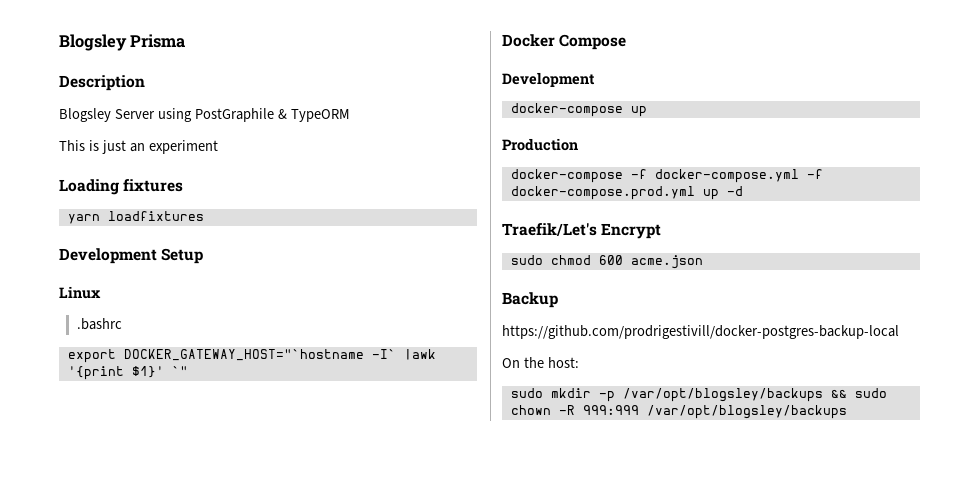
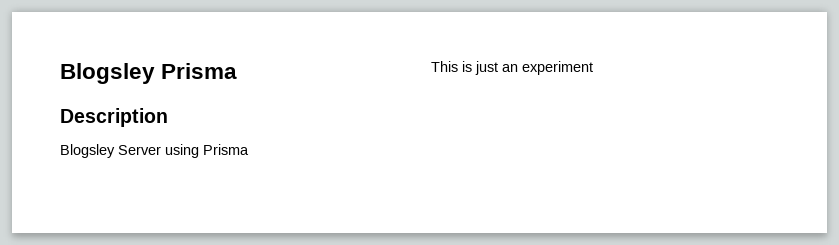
- Blogsley Server using PostGraphile & TypeORM
+ Blogsley Server using Prisma
- Loading fixtures
- yarn loadfixtures
- Development Setup
- Linux
- .bashrc
- export DOCKER_GATEWAY_HOST="`hostname -I` |awk '{print $1}' `"
- Docker Compose
- Development
- docker-compose up
- Production
- docker-compose -f docker-compose.yml -f docker-compose.prod.yml up -d
- Traefik/Let's Encrypt
- sudo chmod 600 acme.json
- Backup
- https://github.com/prodrigestivill/docker-postgres-backup-local
- On the host:
- sudo mkdir -p /var/opt/blogsley/backups && sudo chown -R 999:999 /var/opt/blogsley/backups

